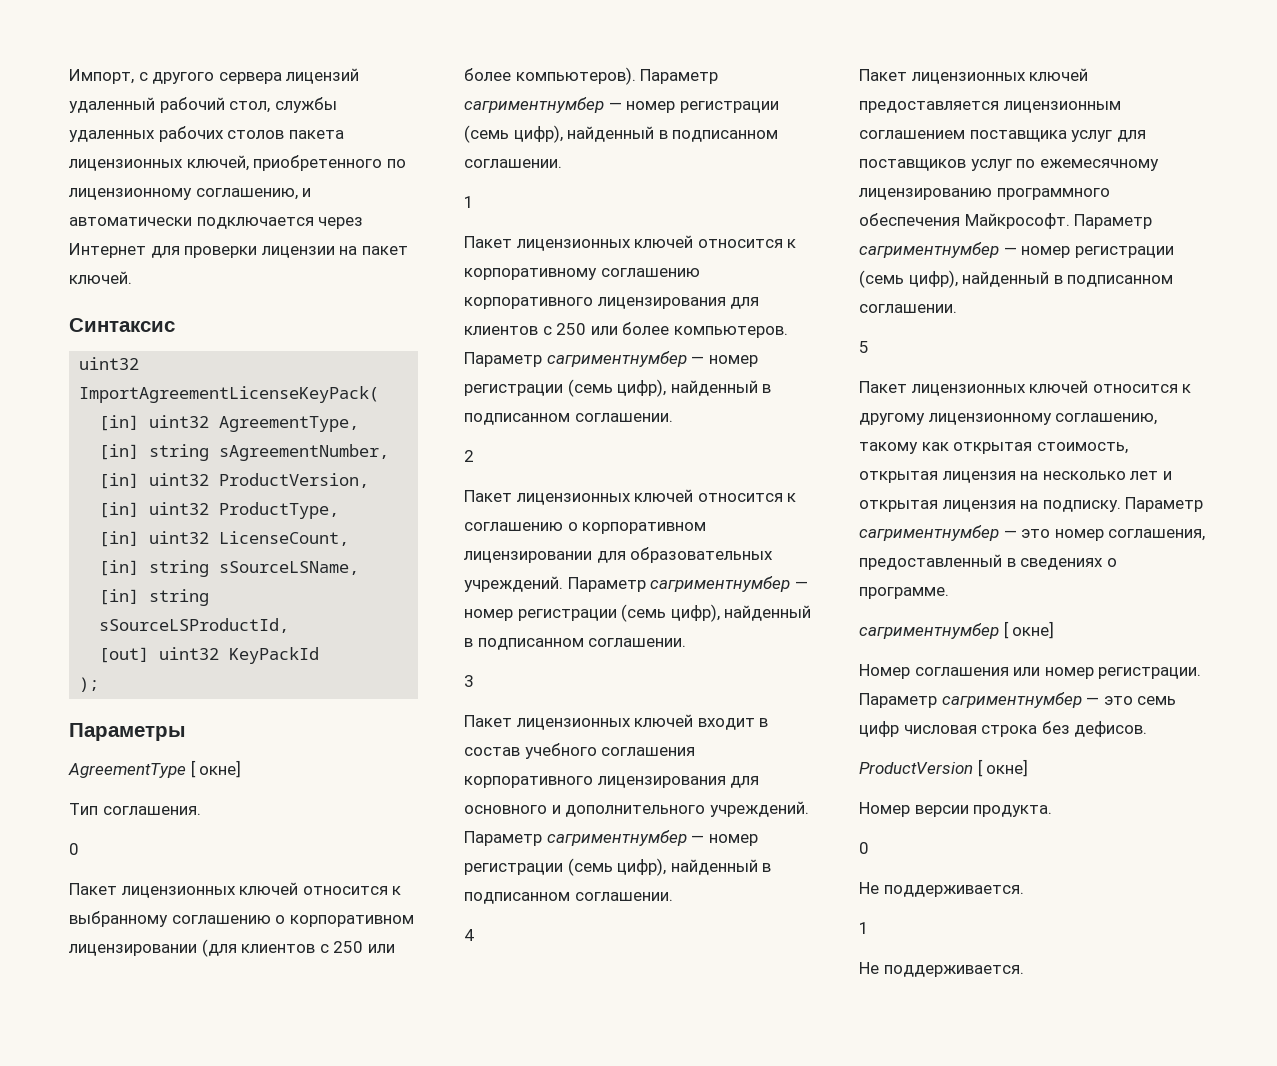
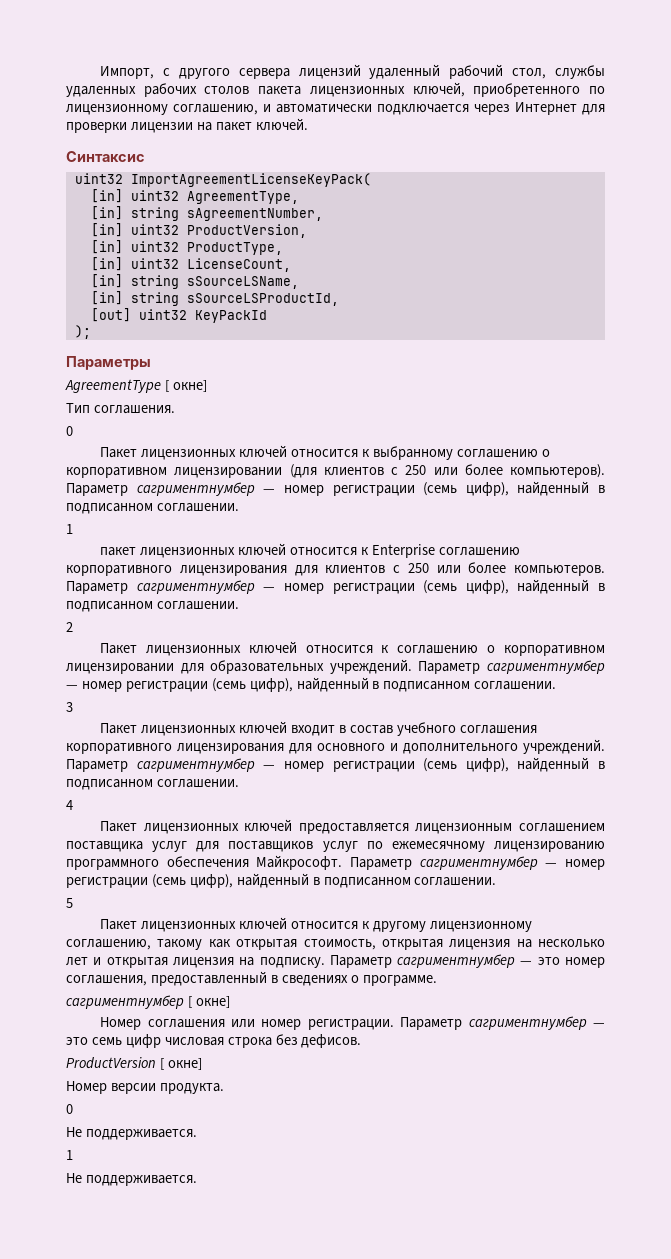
- Пакет лицензионных ключей относится к корпоративному соглашению корпоративного лицензирования для клиентов с 250 или более компьютеров.
+ пакет лицензионных ключей относится к Enterprise соглашению корпоративного лицензирования для клиентов с 250 или более компьютеров.

